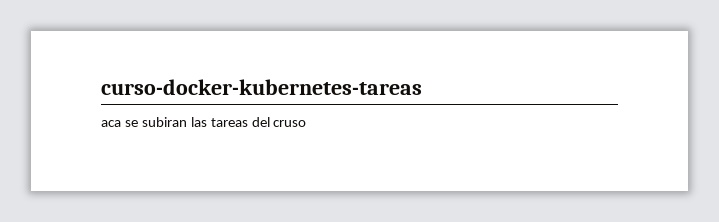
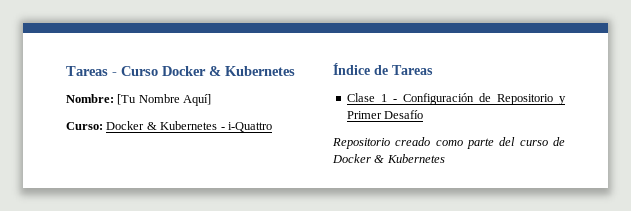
- curso-docker-kubernetes-tareas
- aca se subiran las tareas del cruso
+ Tareas - Curso Docker & Kubernetes
+ Nombre: [Tu Nombre Aquí]
+ Curso: Docker & Kubernetes - i-Quattro
+ Índice de Tareas
+ Clase 1 - Configuración de Repositorio y Primer Desafío
+ Repositorio creado como parte del curso de Docker & Kubernetes

